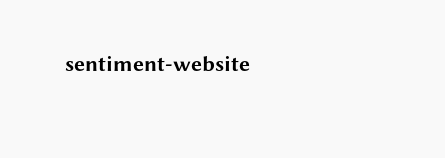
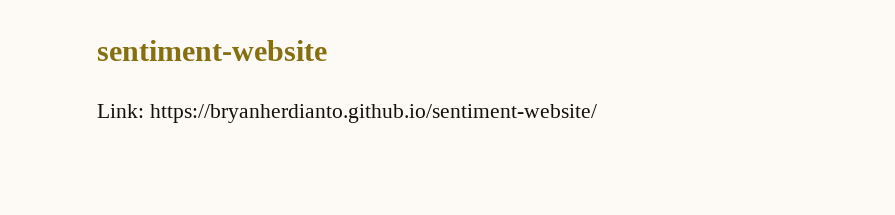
+ Link: https://bryanherdianto.github.io/sentiment-website/

